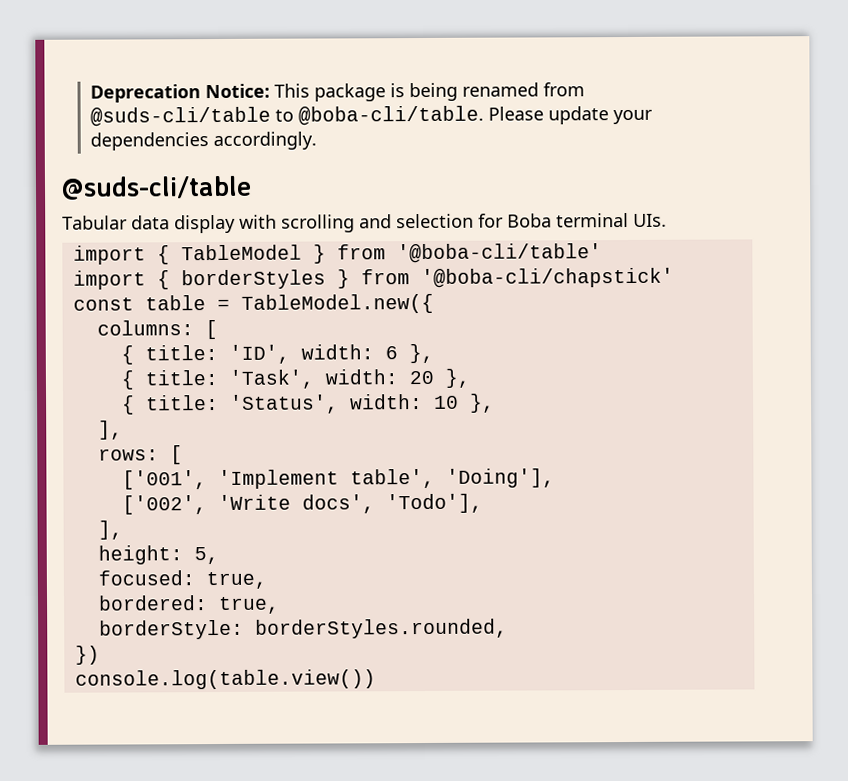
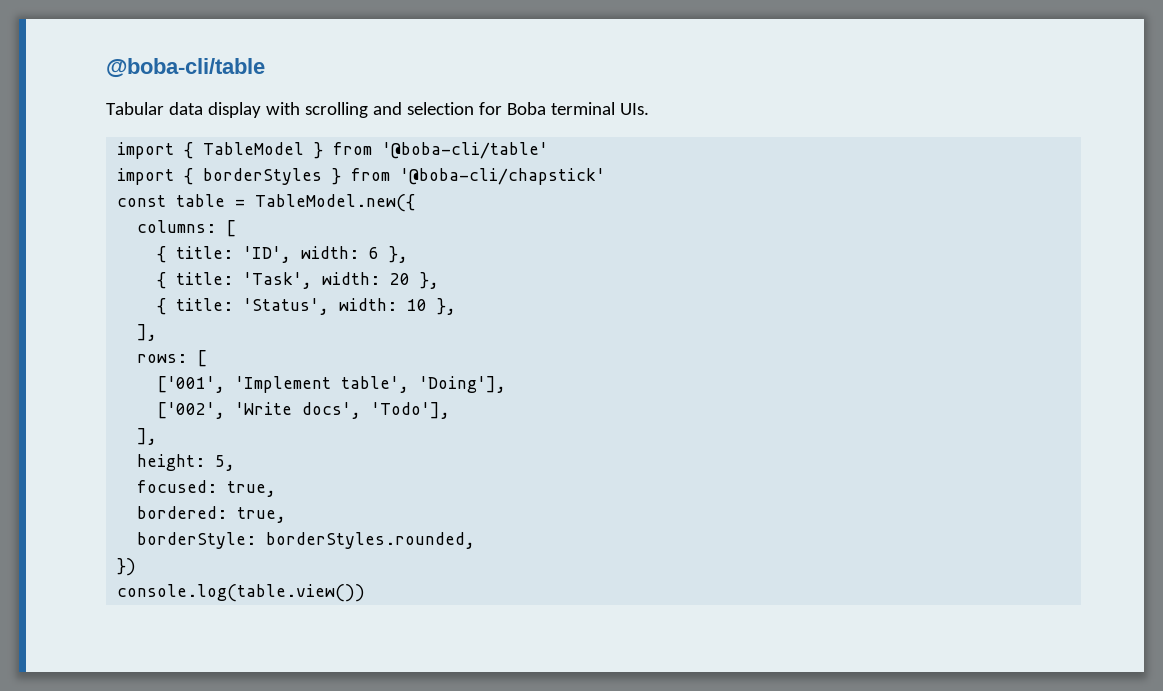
- Deprecation Notice: This package is being renamed from @suds-cli/table to @boba-cli/table. Please update your dependencies accordingly.
- @suds-cli/table
+ @boba-cli/table

